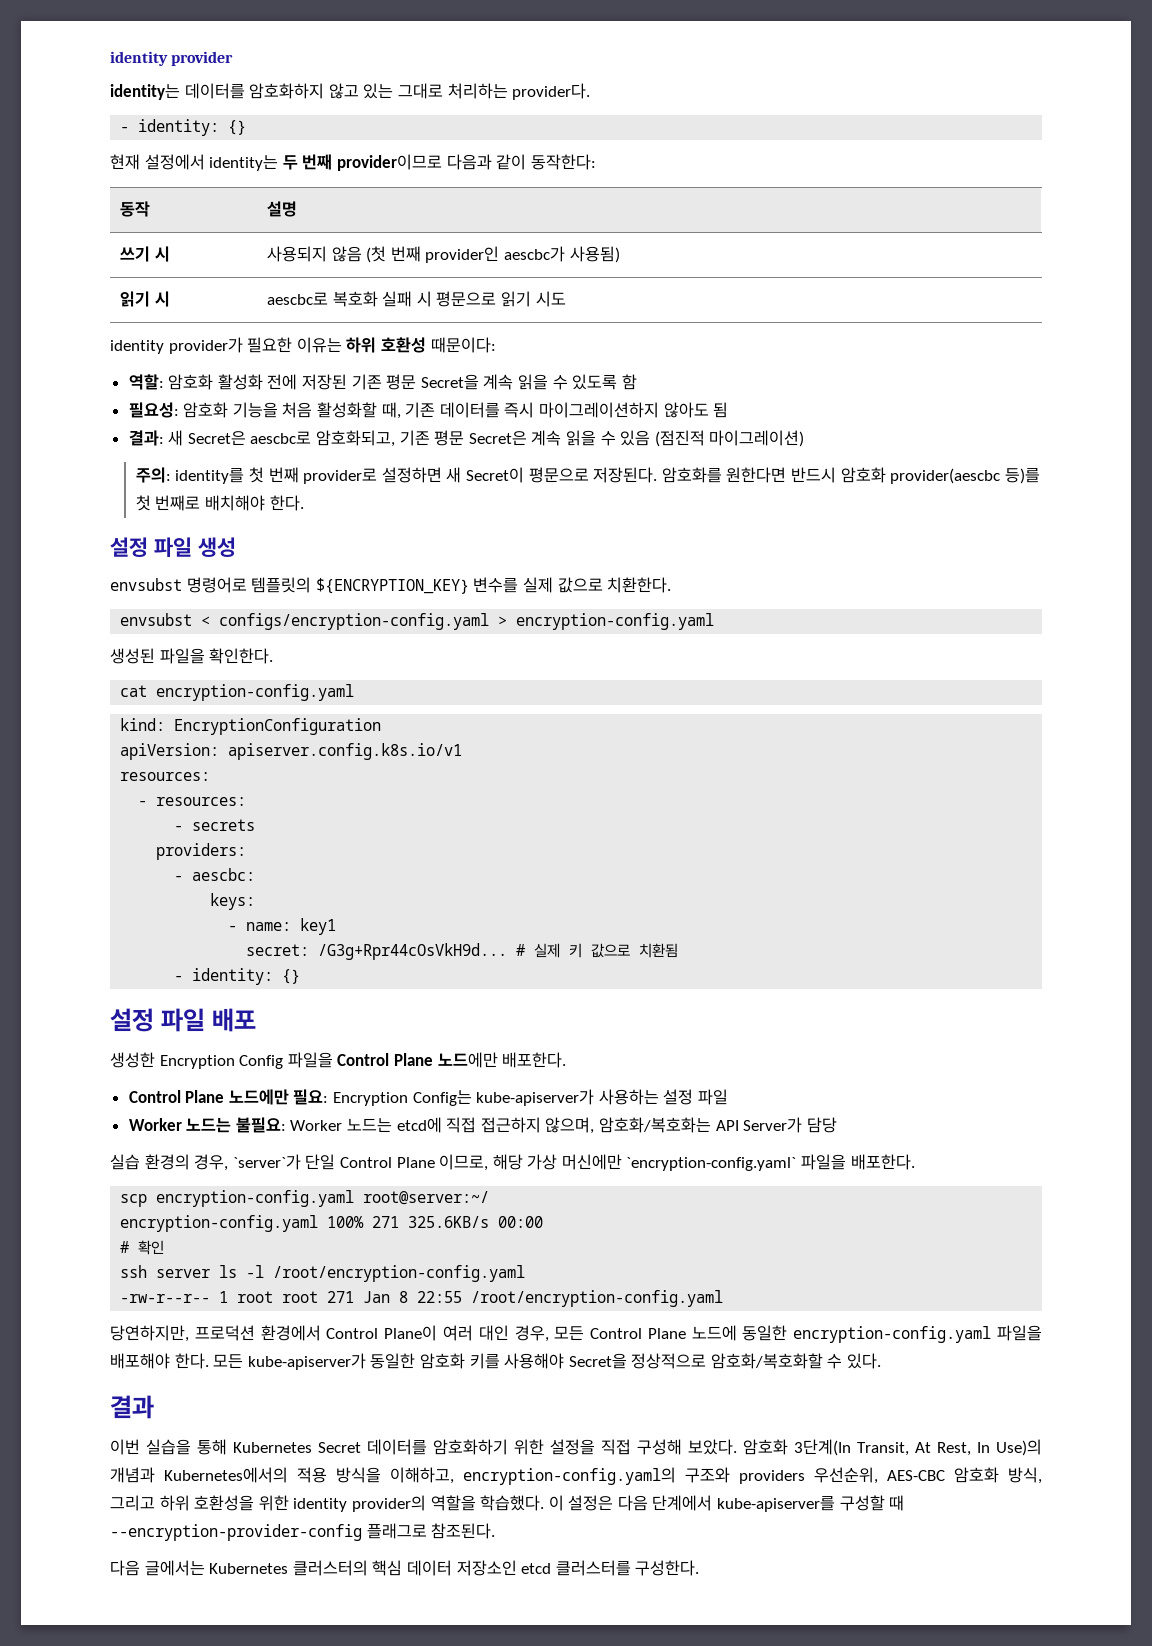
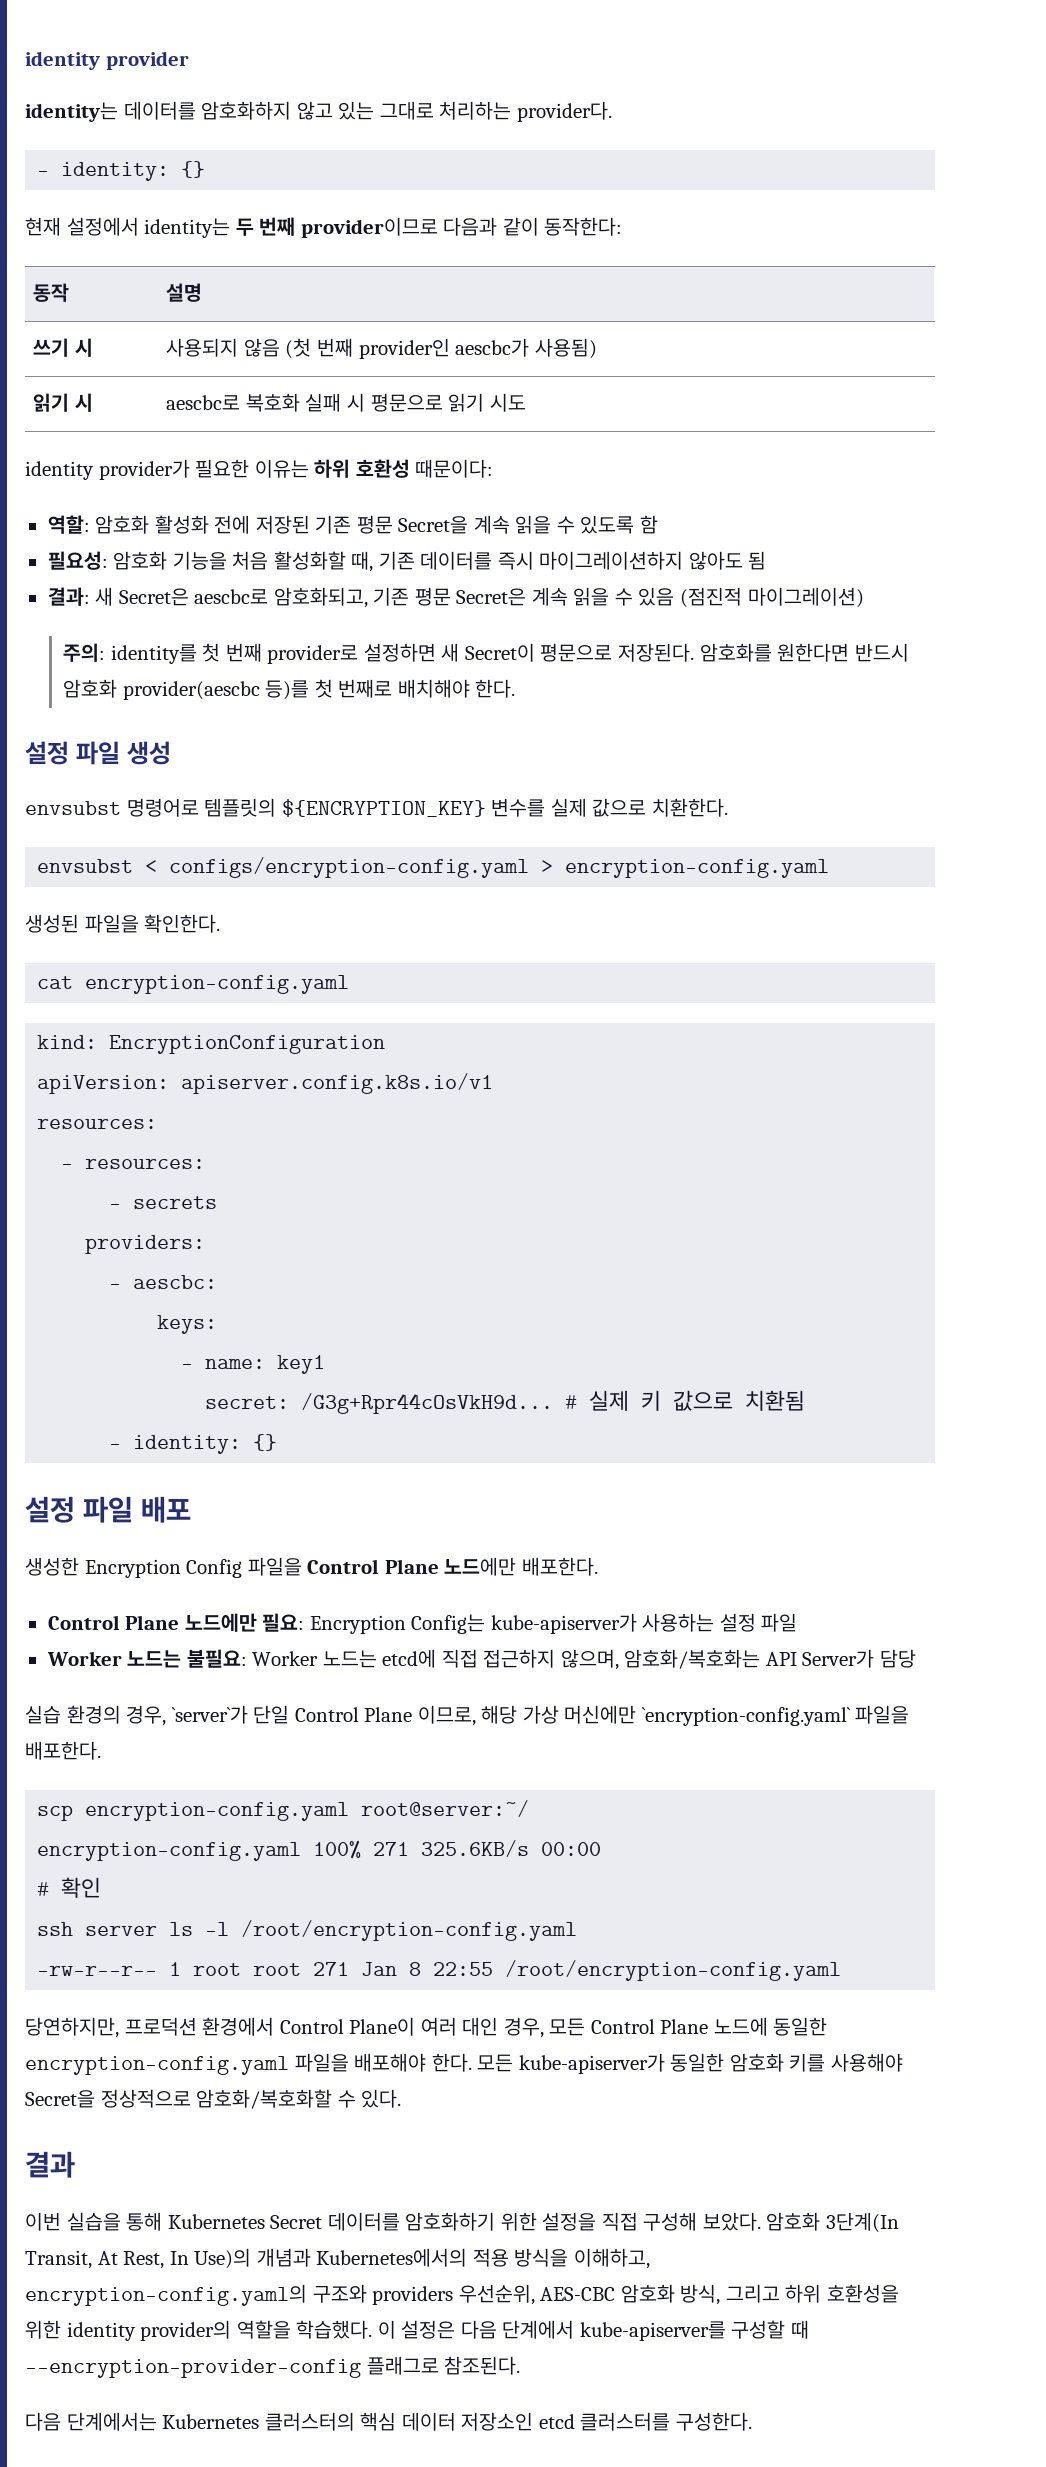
- 다음 글에서는 Kubernetes 클러스터의 핵심 데이터 저장소인 etcd 클러스터를 구성한다.
+ 다음 단계에서는 Kubernetes 클러스터의 핵심 데이터 저장소인 etcd 클러스터를 구성한다.

